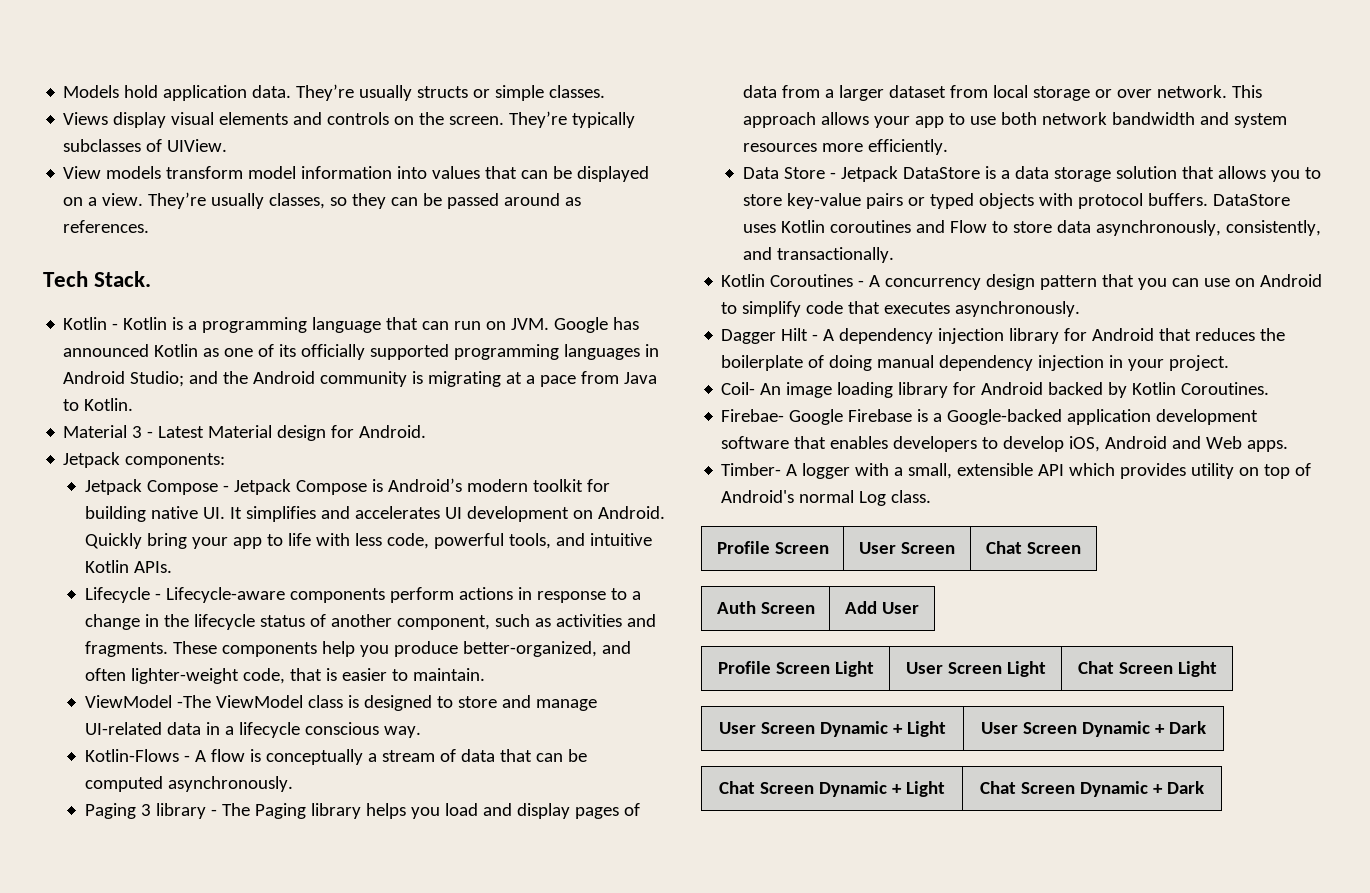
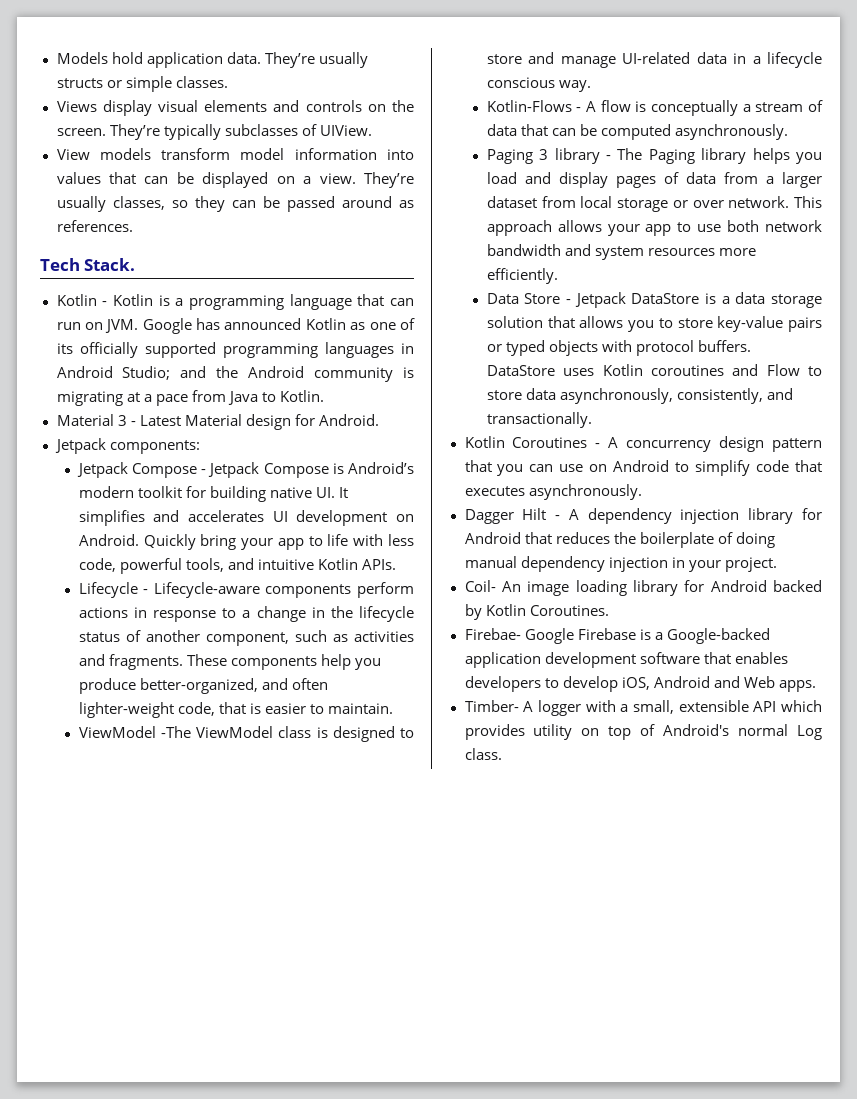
- Profile Screen | User Screen | Chat Screen
- Auth Screen | Add User
- Profile Screen Light | User Screen Light | Chat Screen Light
- User Screen Dynamic + Light | User Screen Dynamic + Dark
- Chat Screen Dynamic + Light | Chat Screen Dynamic + Dark

